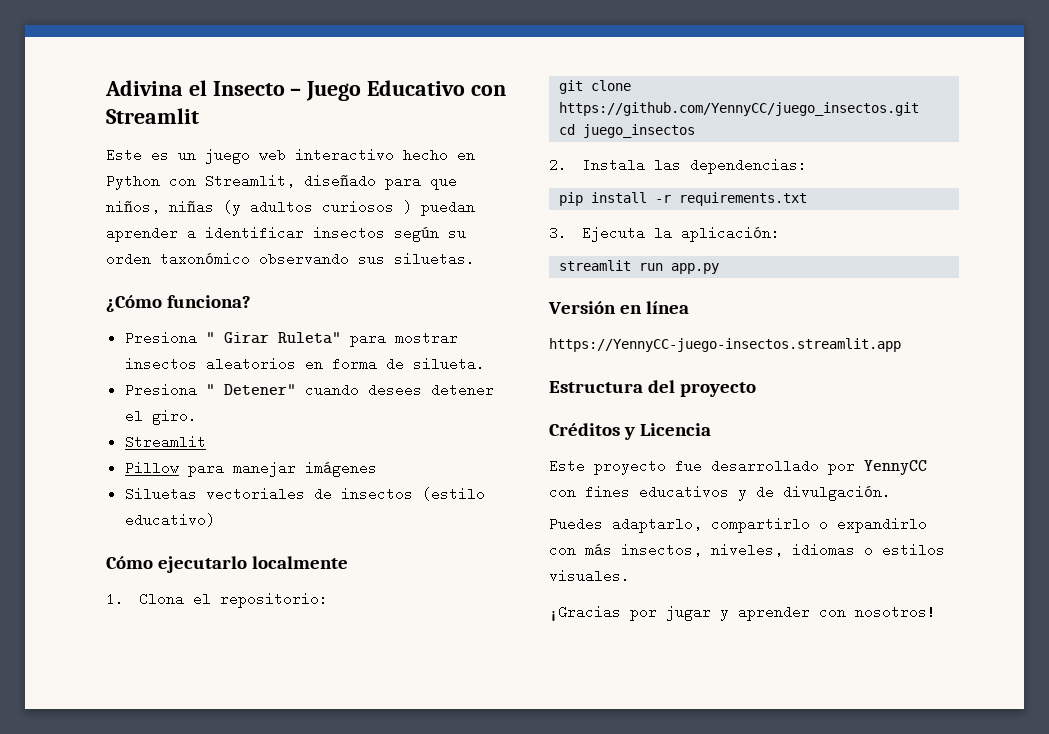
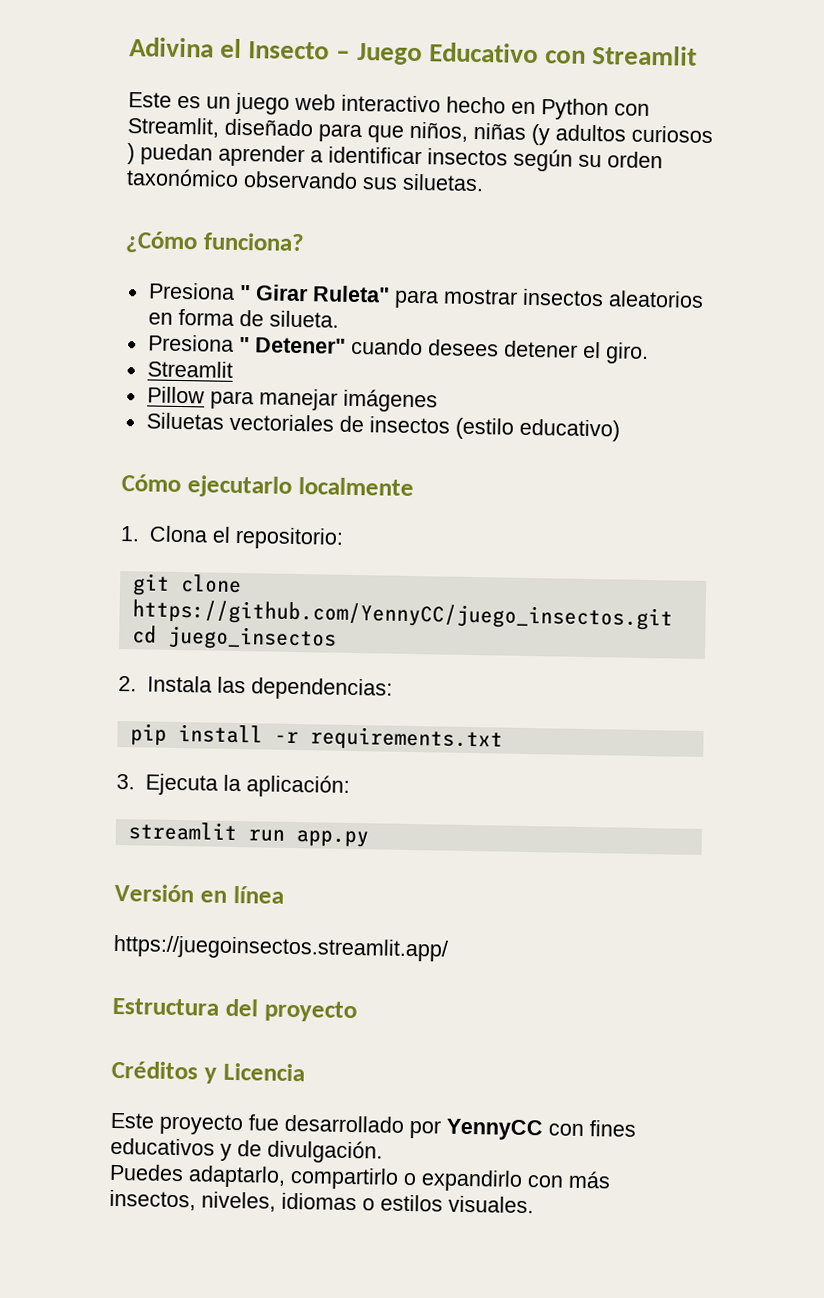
- https://YennyCC-juego-insectos.streamlit.app
+ https://juegoinsectos.streamlit.app/
- ¡Gracias por jugar y aprender con nosotros!

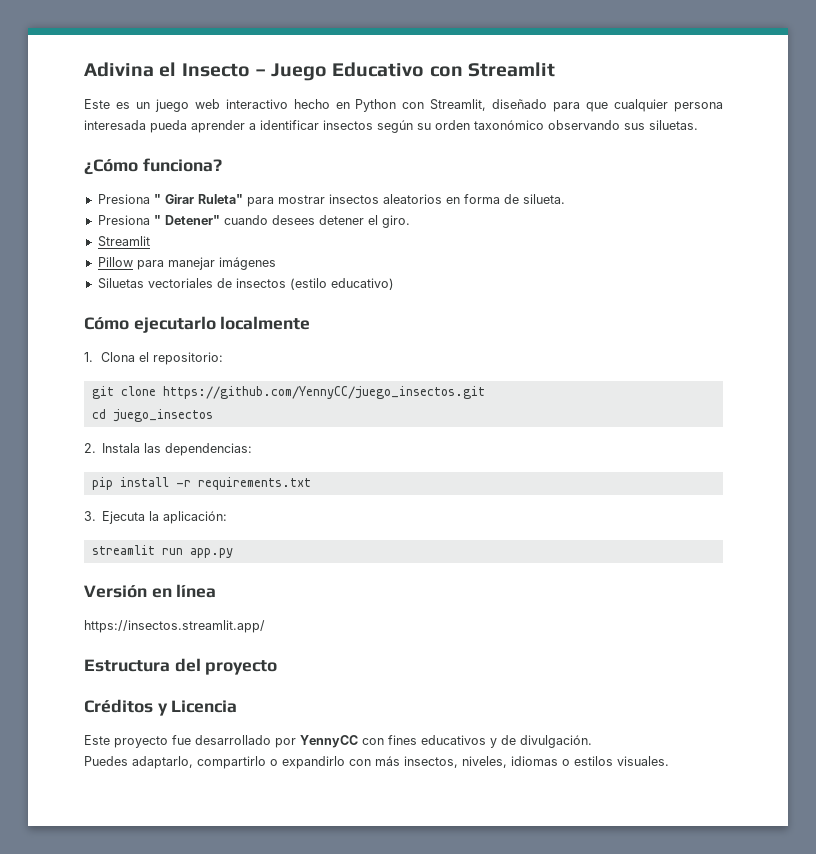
- Este es un juego web interactivo hecho en Python con Streamlit, diseñado para que niños, niñas (y adultos curiosos ) puedan aprender a identificar insectos según su orden taxonómico observando sus siluetas.
+ Este es un juego web interactivo hecho en Python con Streamlit, diseñado para que cualquier persona interesada pueda aprender a identificar insectos según su orden taxonómico observando sus siluetas.
- https://juegoinsectos.streamlit.app/
+ https://insectos.streamlit.app/

